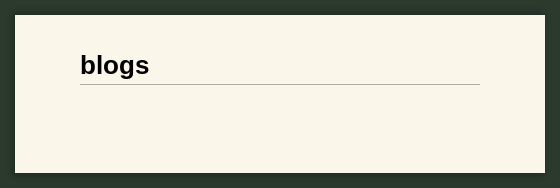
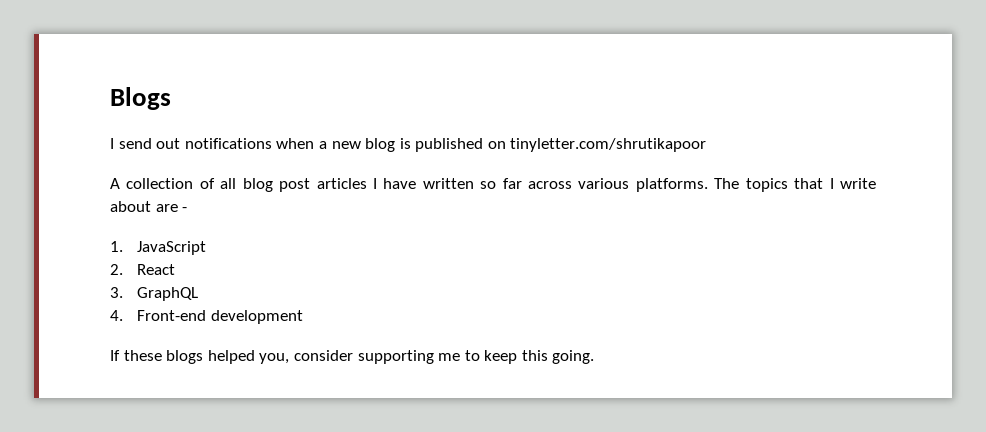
- blogs
+ Blogs
+ I send out notifications when a new blog is published on tinyletter.com/shrutikapoor
+ A collection of all blog post articles I have written so far across various platforms. The topics that I write about are -
+ 1. JavaScript
+ 2. React
+ 3. GraphQL
+ 4. Front-end development
+ If these blogs helped you, consider supporting me to keep this going.

